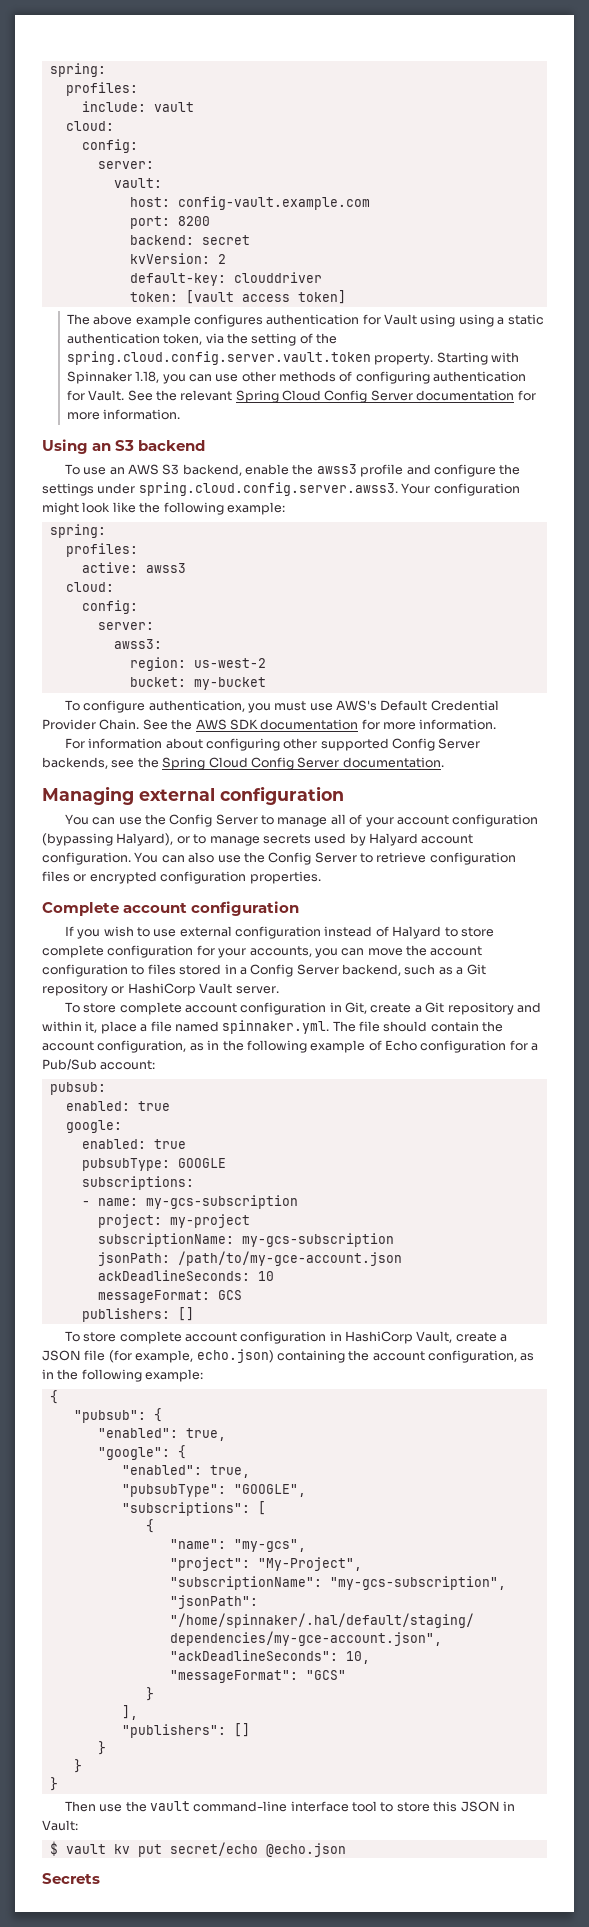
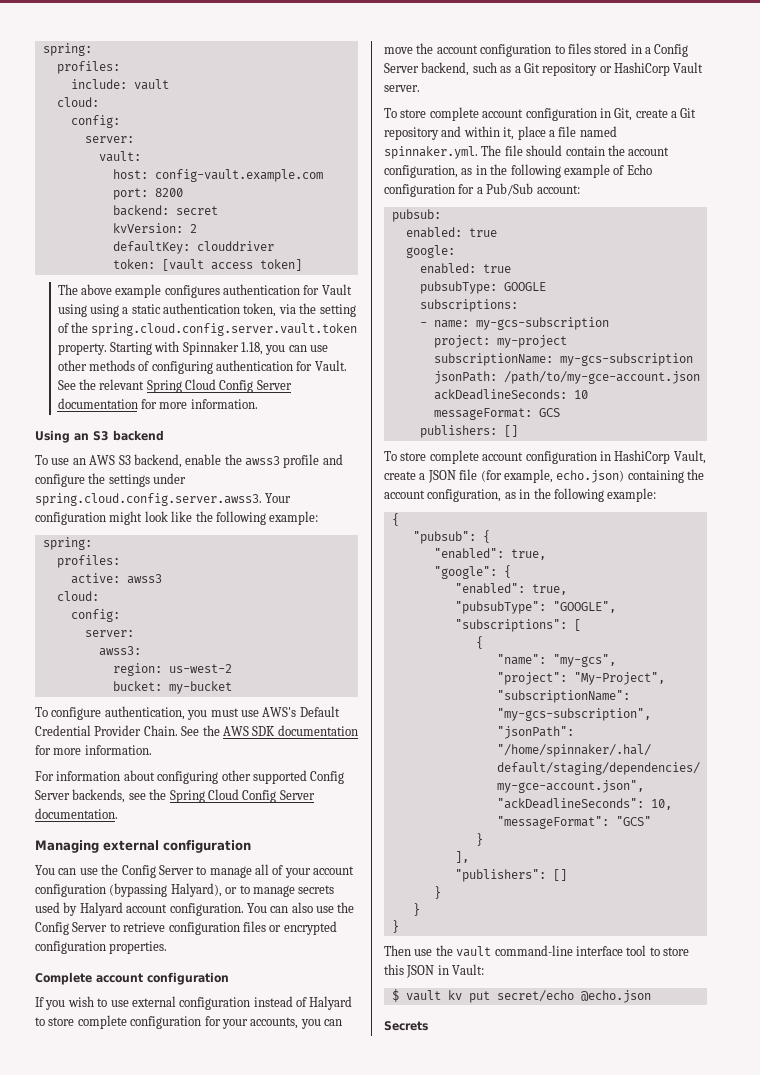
- default-key: clouddriver
+ defaultKey: clouddriver

